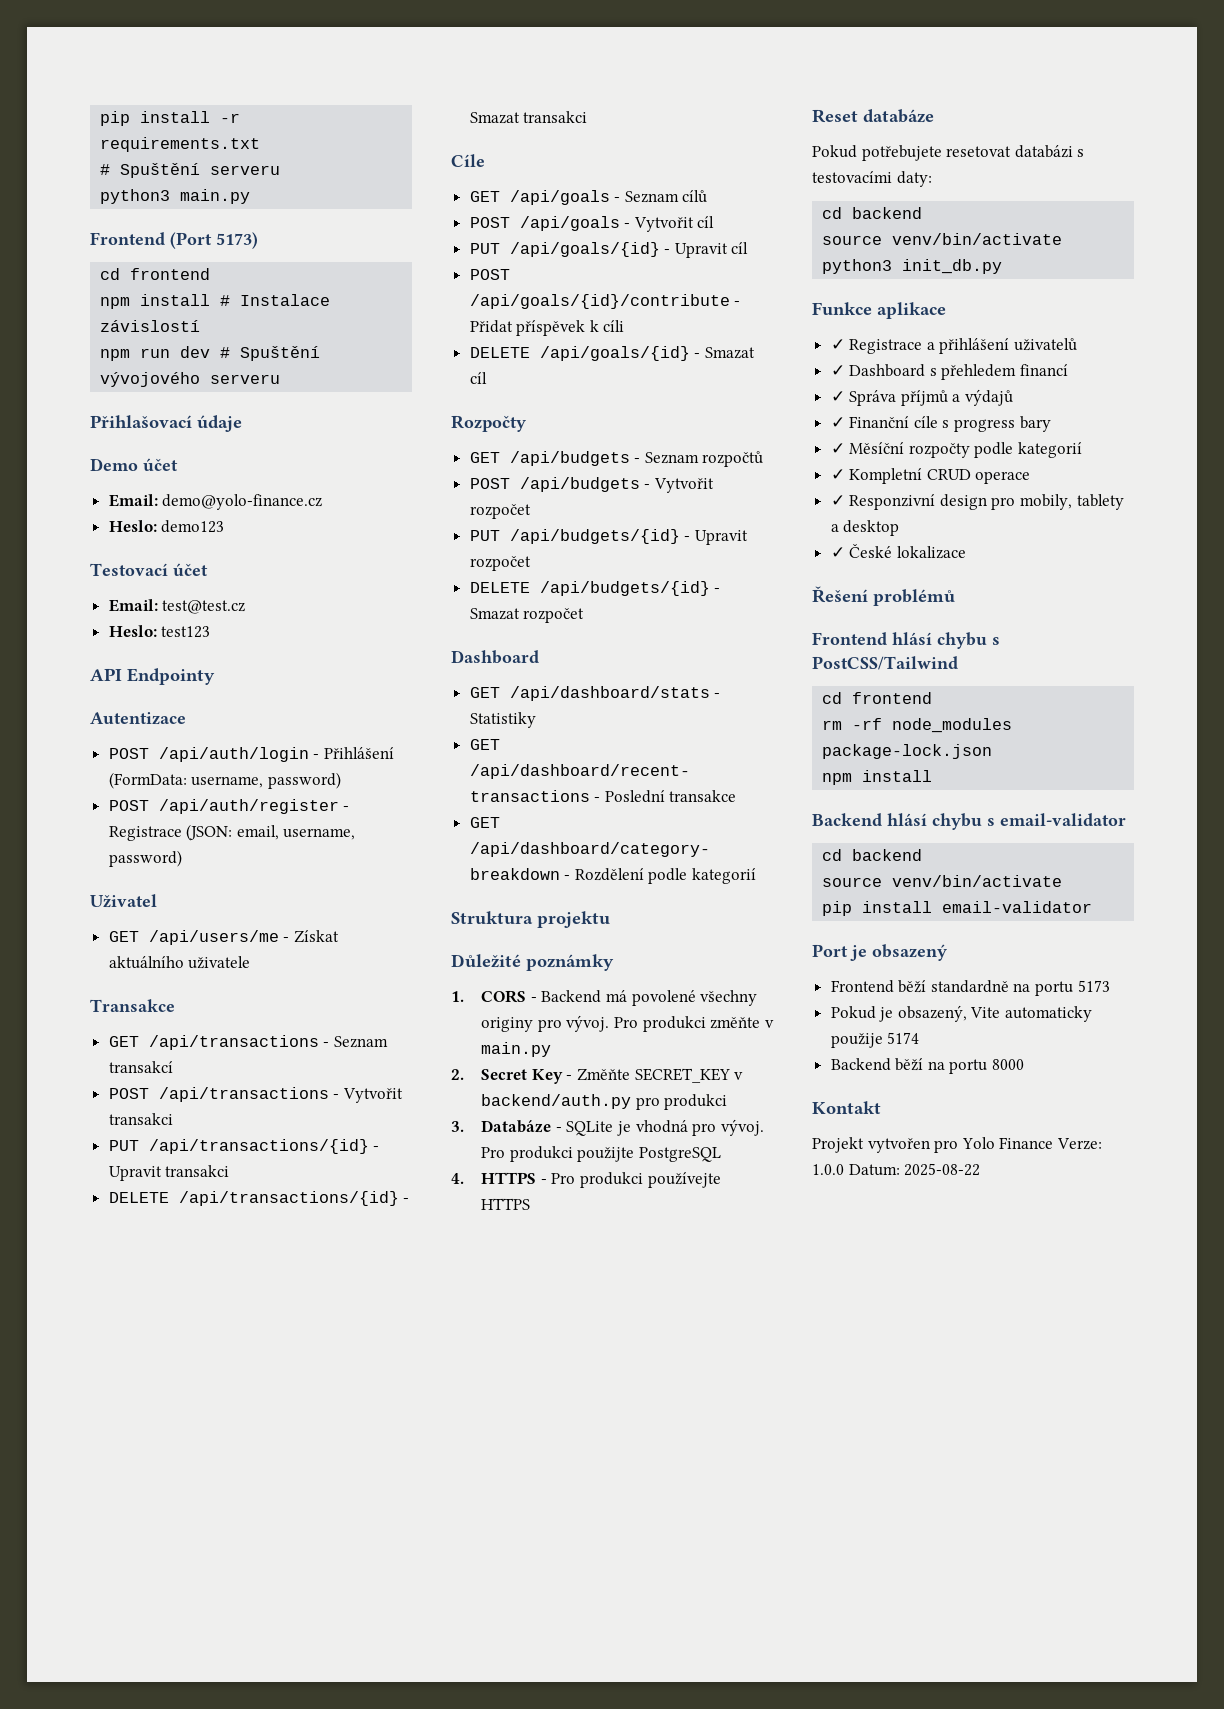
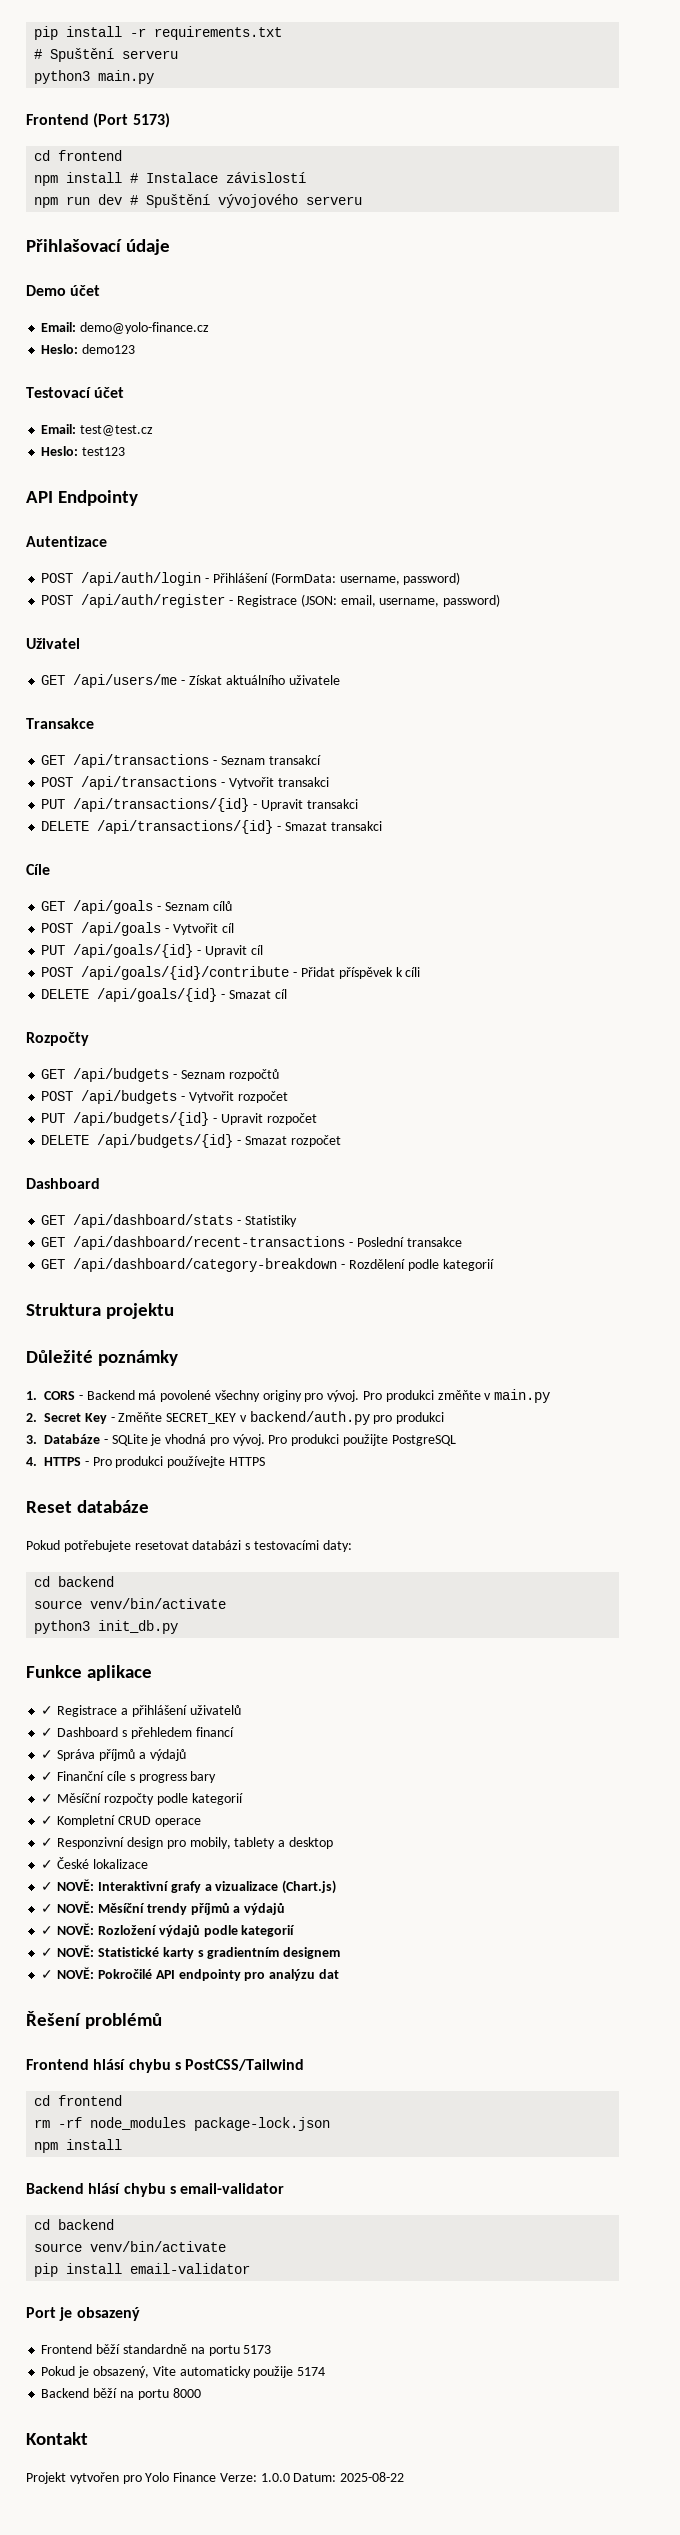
+ ✓ NOVĚ: Interaktivní grafy a vizualizace (Chart.js)
+ ✓ NOVĚ: Měsíční trendy příjmů a výdajů
+ ✓ NOVĚ: Rozložení výdajů podle kategorií
+ ✓ NOVĚ: Statistické karty s gradientním designem
+ ✓ NOVĚ: Pokročilé API endpointy pro analýzu dat

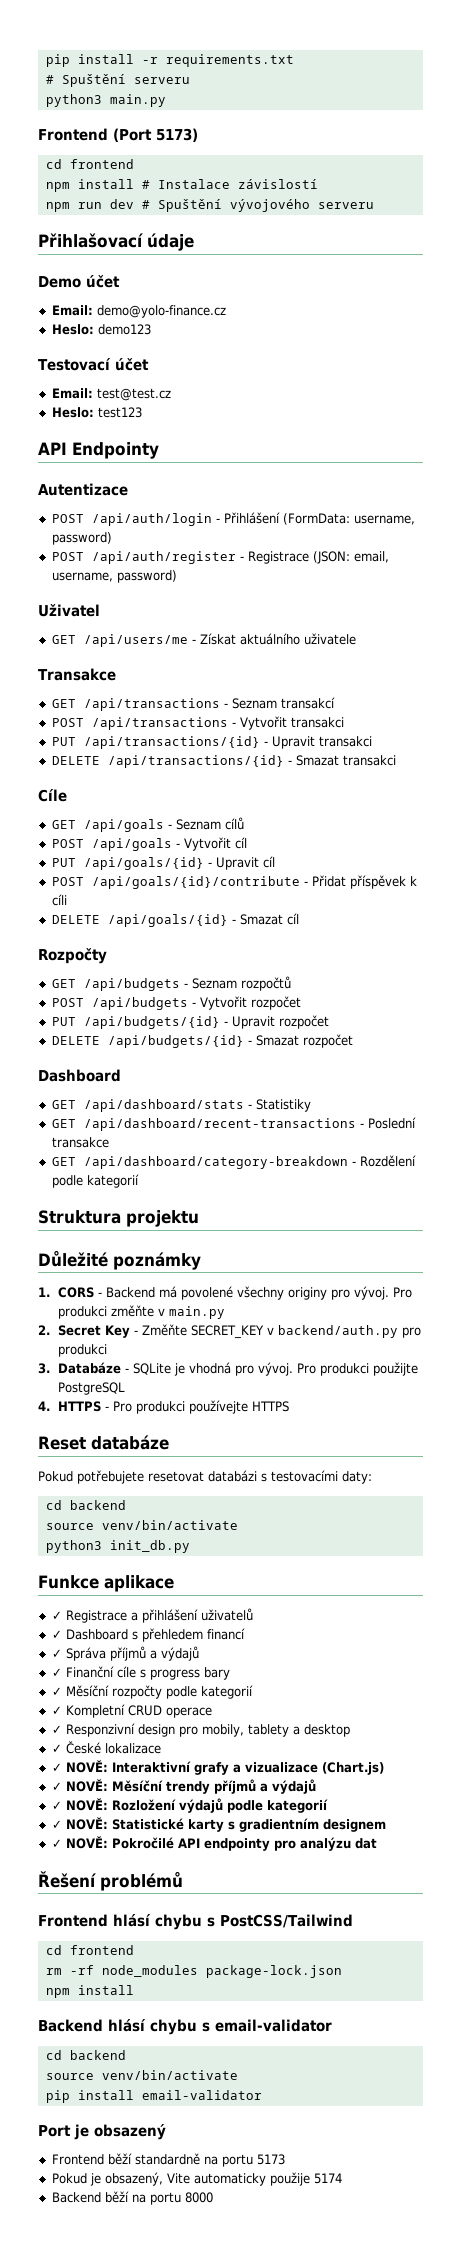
- Kontakt
- Projekt vytvořen pro Yolo Finance Verze: 1.0.0 Datum: 2025-08-22

